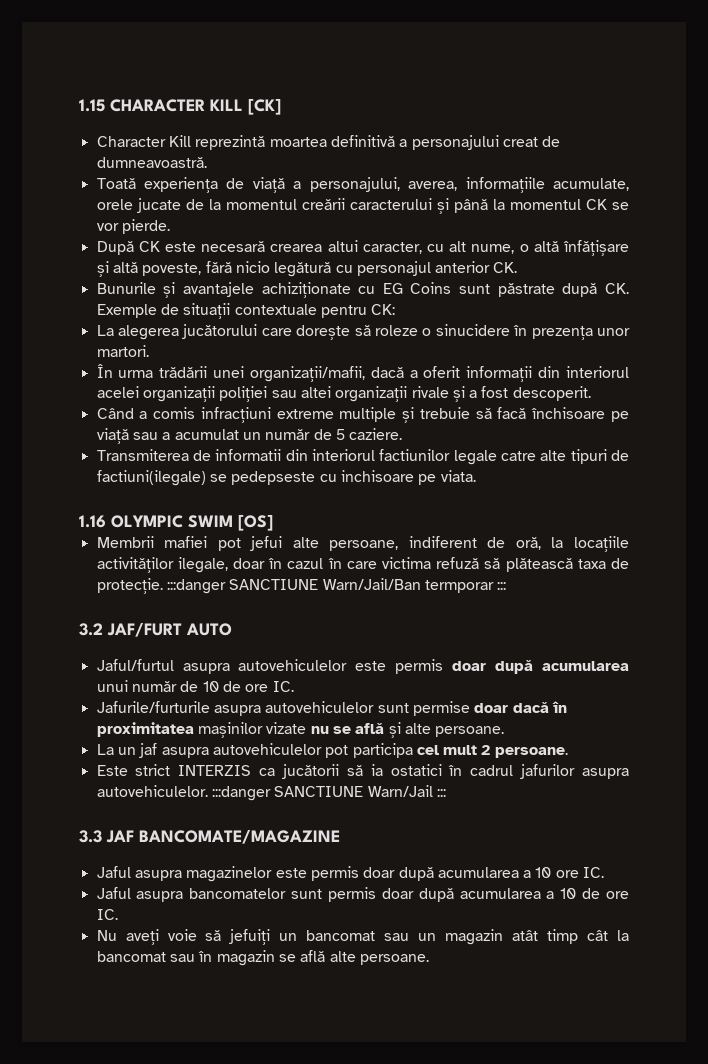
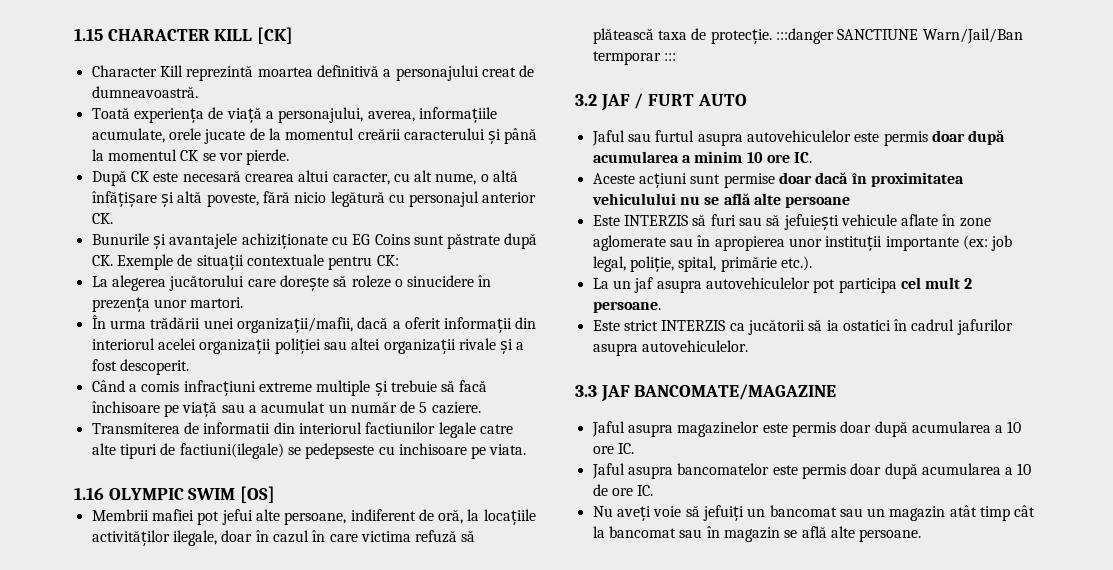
- 3.2 JAF/FURT AUTO
- Jaful/furtul asupra autovehiculelor este permis doar după acumularea unui număr de 10 de ore IC.
- Jafurile/furturile asupra autovehiculelor sunt permise doar dacă în proximitatea mașinilor vizate nu se află și alte persoane.
+ 3.2 JAF / FURT AUTO
+ Jaful sau furtul asupra autovehiculelor este permis doar după acumularea a minim 10 ore IC.
+ Aceste acțiuni sunt permise doar dacă în proximitatea vehiculului nu se află alte persoane
+ Este INTERZIS să furi sau să jefuiești vehicule aflate în zone aglomerate sau în apropierea unor instituții importante (ex: job legal, poliție, spital, primărie etc.).
- Este strict INTERZIS ca jucătorii să ia ostatici în cadrul jafurilor asupra autovehiculelor. :::danger SANCTIUNE Warn/Jail :::
+ Este strict INTERZIS ca jucătorii să ia ostatici în cadrul jafurilor asupra autovehiculelor.
- Jaful asupra bancomatelor sunt permis doar după acumularea a 10 de ore IC.
+ Jaful asupra bancomatelor este permis doar după acumularea a 10 de ore IC.

